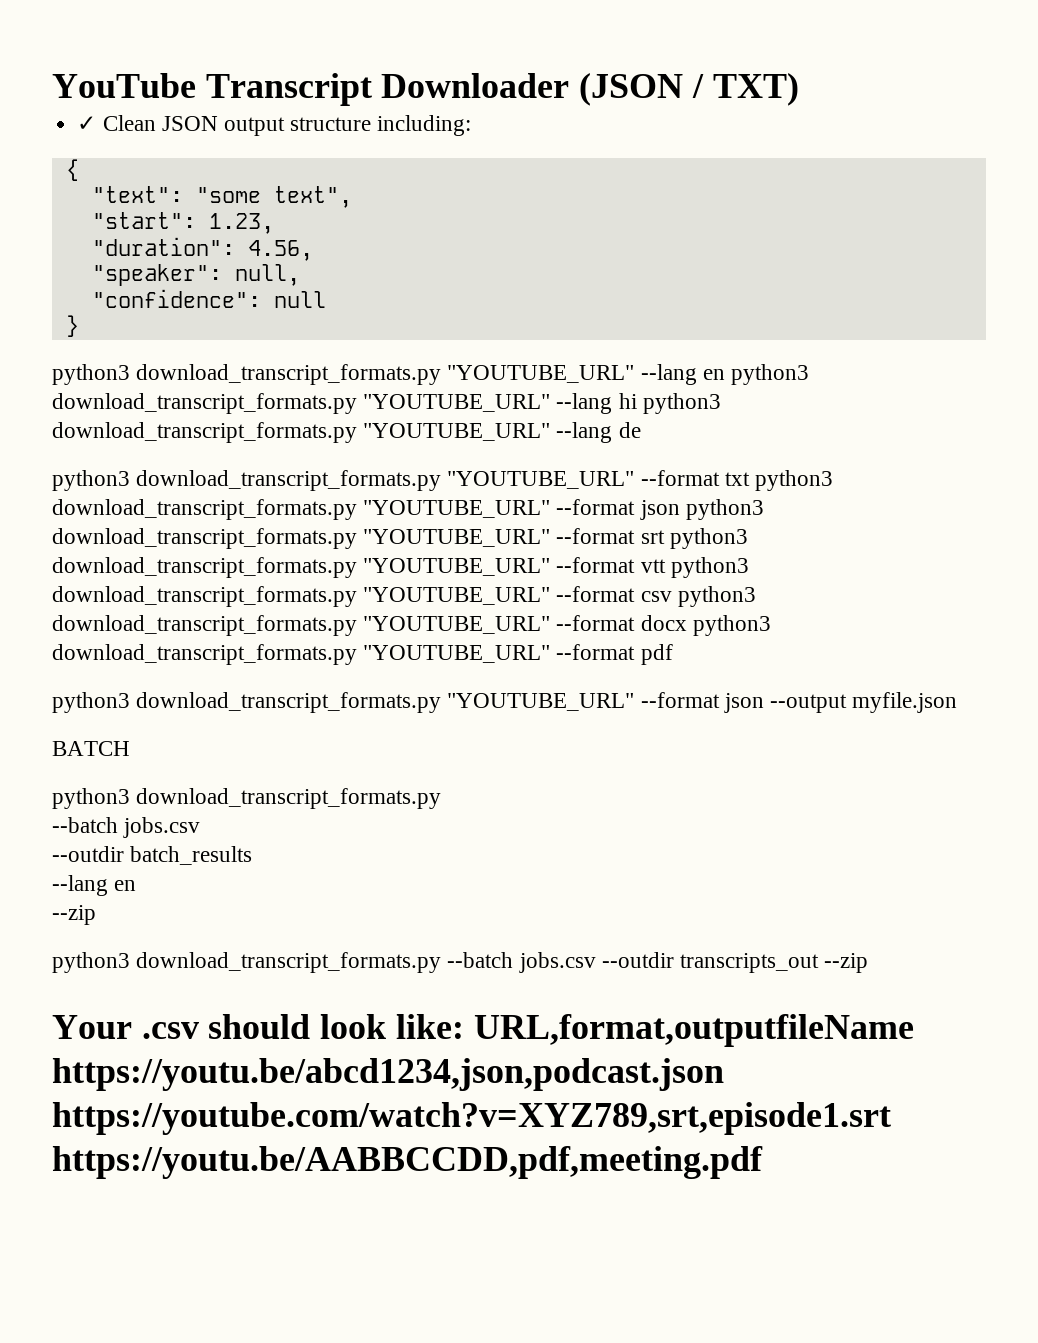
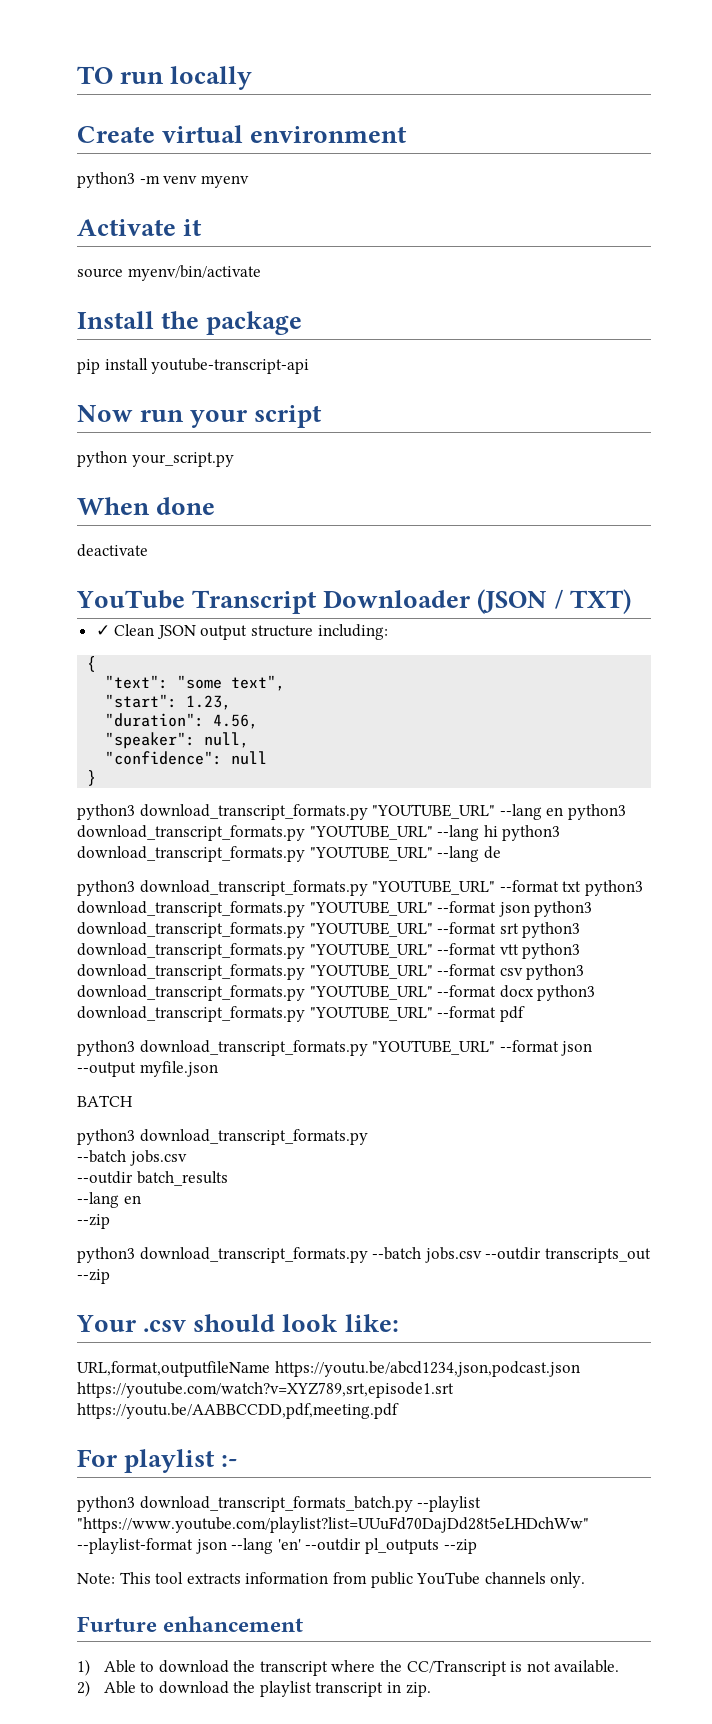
+ TO run locally
+ Create virtual environment
+ python3 -m venv myenv
+ Activate it
+ source myenv/bin/activate
+ Install the package
+ pip install youtube-transcript-api
+ Now run your script
+ python your_script.py
+ When done
+ deactivate
- Your .csv should look like: URL,format,outputfileName https://youtu.be/abcd1234,json,podcast.json https://youtube.com/watch?v=XYZ789,srt,episode1.srt https://youtu.be/AABBCCDD,pdf,meeting.pdf
+ Your .csv should look like:
+ URL,format,outputfileName https://youtu.be/abcd1234,json,podcast.json https://youtube.com/watch?v=XYZ789,srt,episode1.srt https://youtu.be/AABBCCDD,pdf,meeting.pdf
+ For playlist :-
+ python3 download_transcript_formats_batch.py --playlist "https://www.youtube.com/playlist?list=UUuFd70DajDd28t5eLHDchWw" --playlist-format json --lang 'en' --outdir pl_outputs --zip
+ Note: This tool extracts information from public YouTube channels only.
+ Furture enhancement
+ 1) Able to download the transcript where the CC/Transcript is not available.
+ 2) Able to download the playlist transcript in zip.

